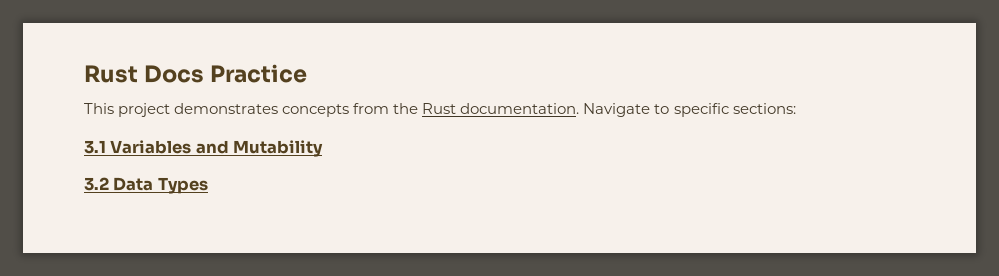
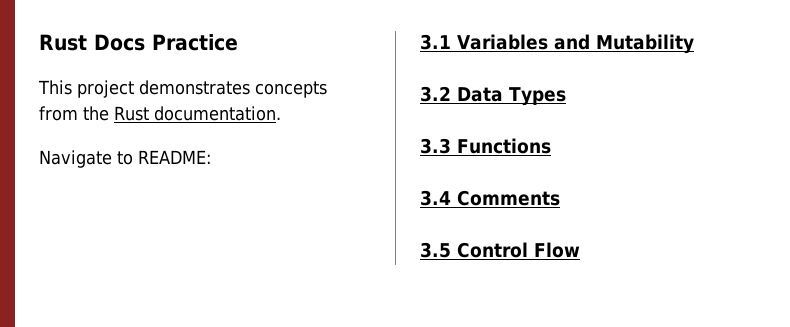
- This project demonstrates concepts from the Rust documentation. Navigate to specific sections:
+ This project demonstrates concepts from the Rust documentation.
+ Navigate to README:
+ 3.3 Functions
+ 3.4 Comments
+ 3.5 Control Flow

